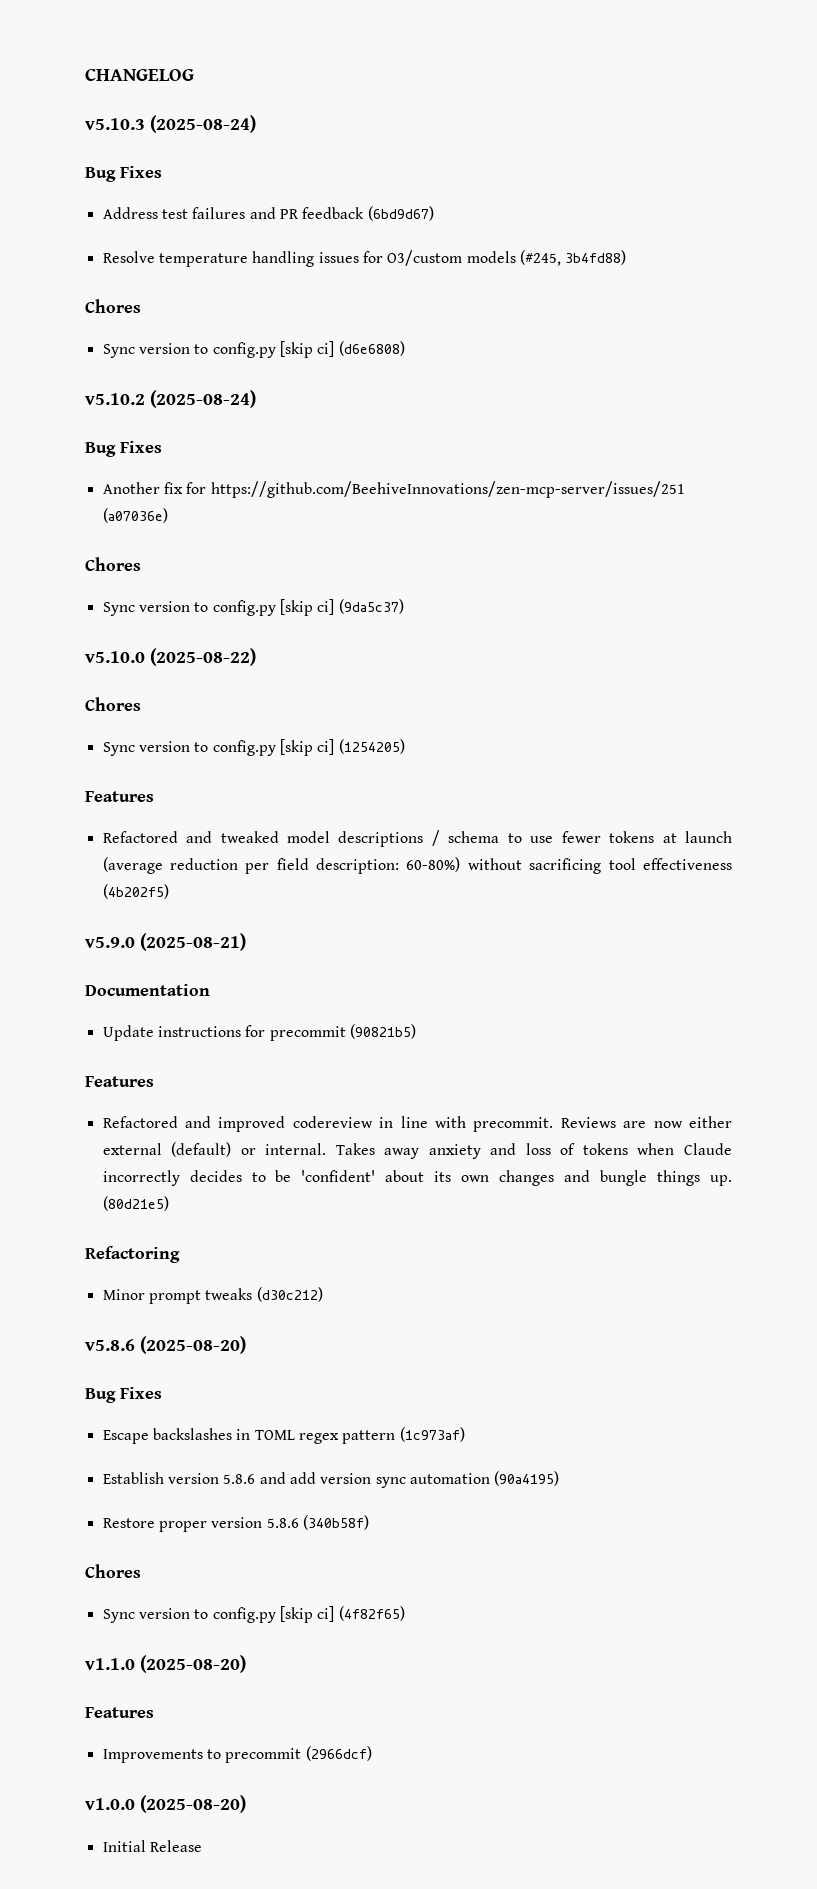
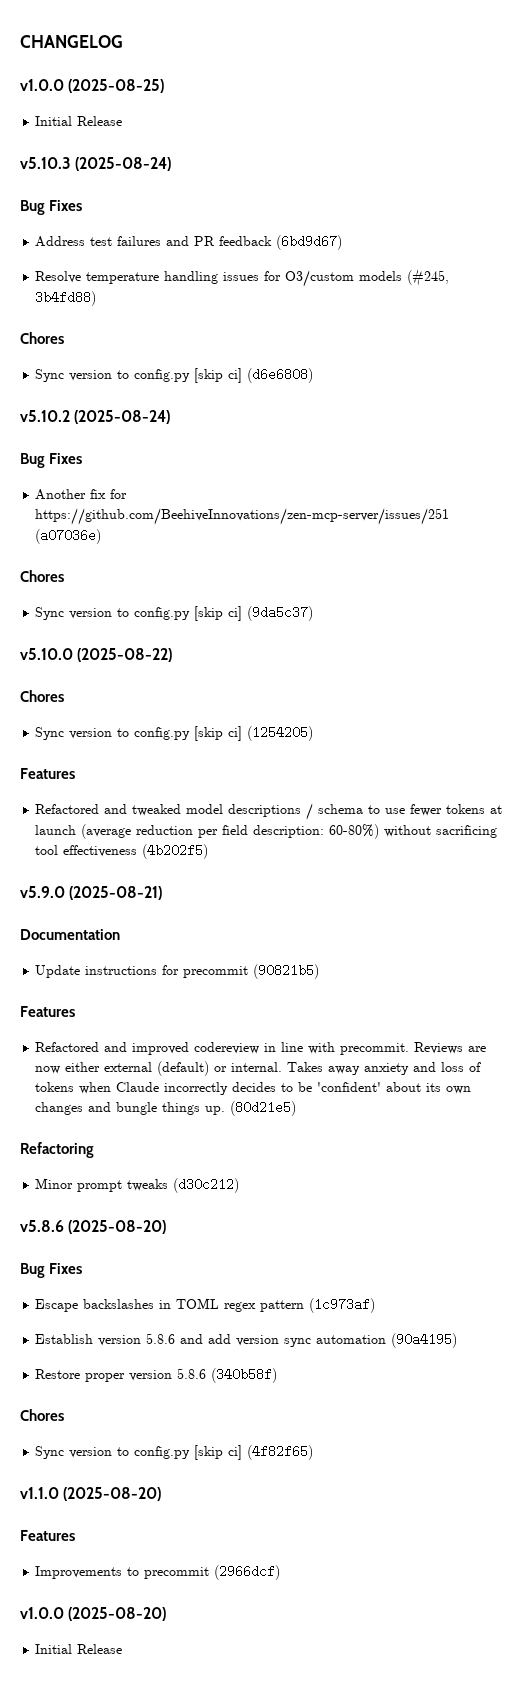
+ v1.0.0 (2025-08-25)
+ Initial Release

